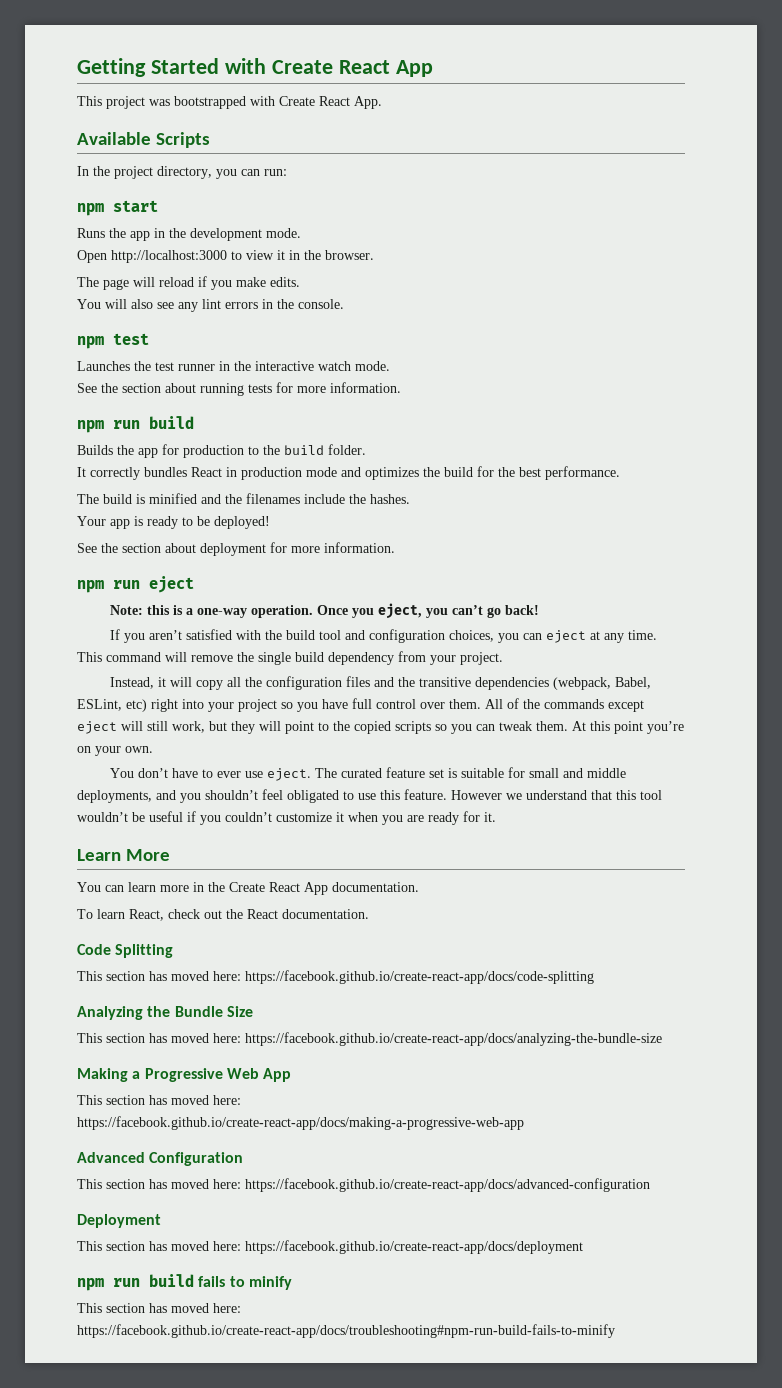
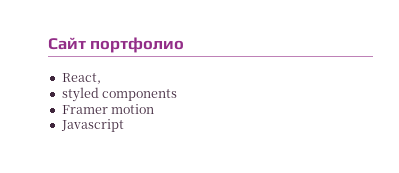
- Getting Started with Create React App
- This project was bootstrapped with Create React App.
- Available Scripts
- In the project directory, you can run:
- npm start
- Runs the app in the development mode.
- Open http://localhost:3000 to view it in the browser.
- The page will reload if you make edits.
- You will also see any lint errors in the console.
- npm test
- Launches the test runner in the interactive watch mode.
- See the section about running tests for more information.
- npm run build
- Builds the app for production to the build folder.
- It correctly bundles React in production mode and optimizes the build for the best performance.
- The build is minified and the filenames include the hashes.
- Your app is ready to be deployed!
- See the section about deployment for more information.
- npm run eject
- Note: this is a one-way operation. Once you eject, you can’t go back!
- If you aren’t satisfied with the build tool and configuration choices, you can eject at any time. This command will remove the single build dependency from your project.
- Instead, it will copy all the configuration files and the transitive dependencies (webpack, Babel, ESLint, etc) right into your project so you have full control over them. All of the commands except eject will still work, but they will point to the copied scripts so you can tweak them. At this point you’re on your own.
- You don’t have to ever use eject. The curated feature set is suitable for small and middle deployments, and you shouldn’t feel obligated to use this feature. However we understand that this tool wouldn’t be useful if you couldn’t customize it when you are ready for it.
- Learn More
- You can learn more in the Create React App documentation.
- To learn React, check out the React documentation.
- Code Splitting
- This section has moved here: https://facebook.github.io/create-react-app/docs/code-splitting
- Analyzing the Bundle Size
- This section has moved here: https://facebook.github.io/create-react-app/docs/analyzing-the-bundle-size
- Making a Progressive Web App
- This section has moved here: https://facebook.github.io/create-react-app/docs/making-a-progressive-web-app
- Advanced Configuration
- This section has moved here: https://facebook.github.io/create-react-app/docs/advanced-configuration
- Deployment
- This section has moved here: https://facebook.github.io/create-react-app/docs/deployment
- npm run build fails to minify
- This section has moved here: https://facebook.github.io/create-react-app/docs/troubleshooting#npm-run-build-fails-to-minify
+ Сайт портфолио
+ React,
+ styled components
+ Framer motion
+ Javascript

